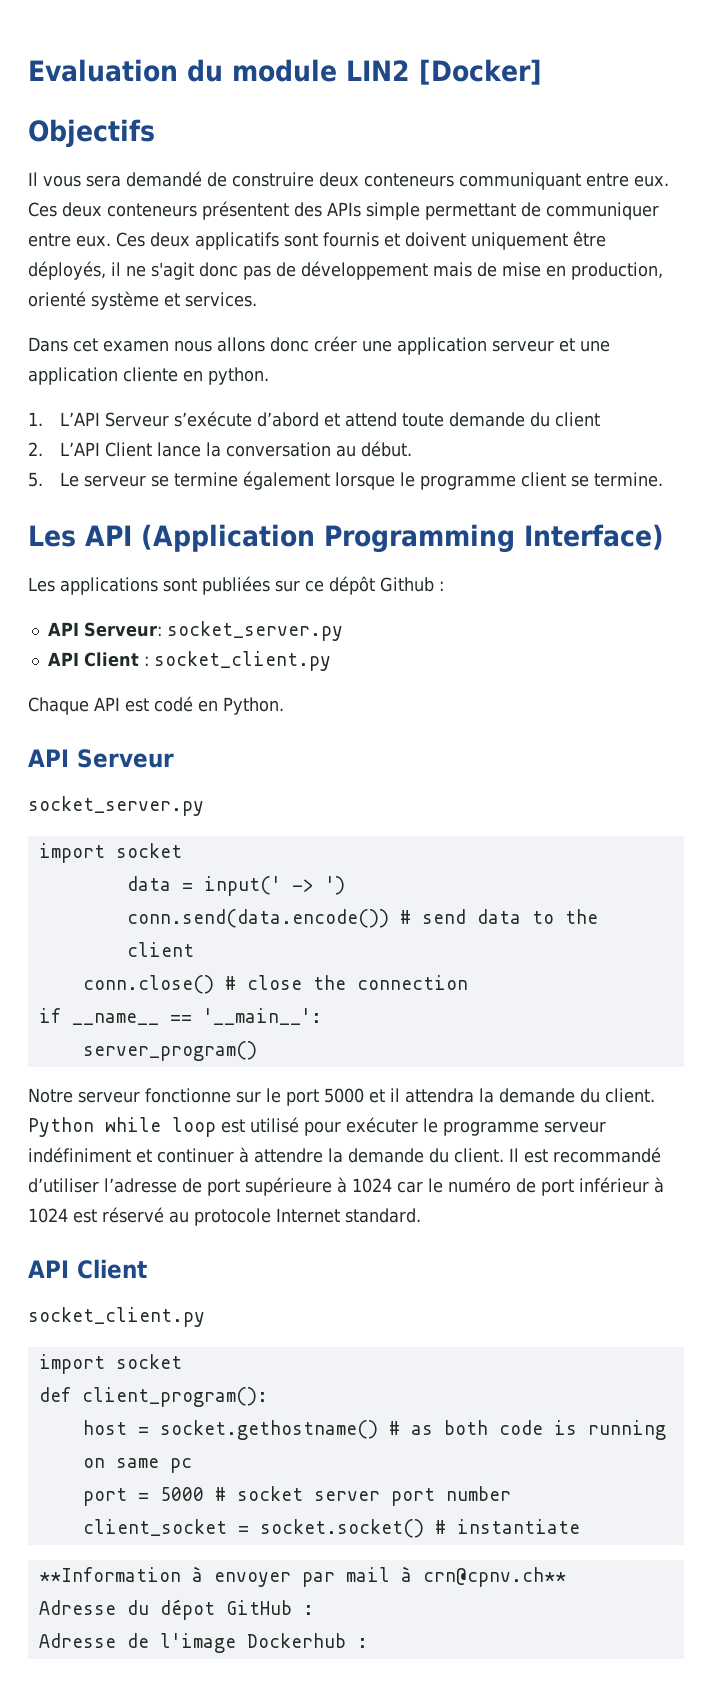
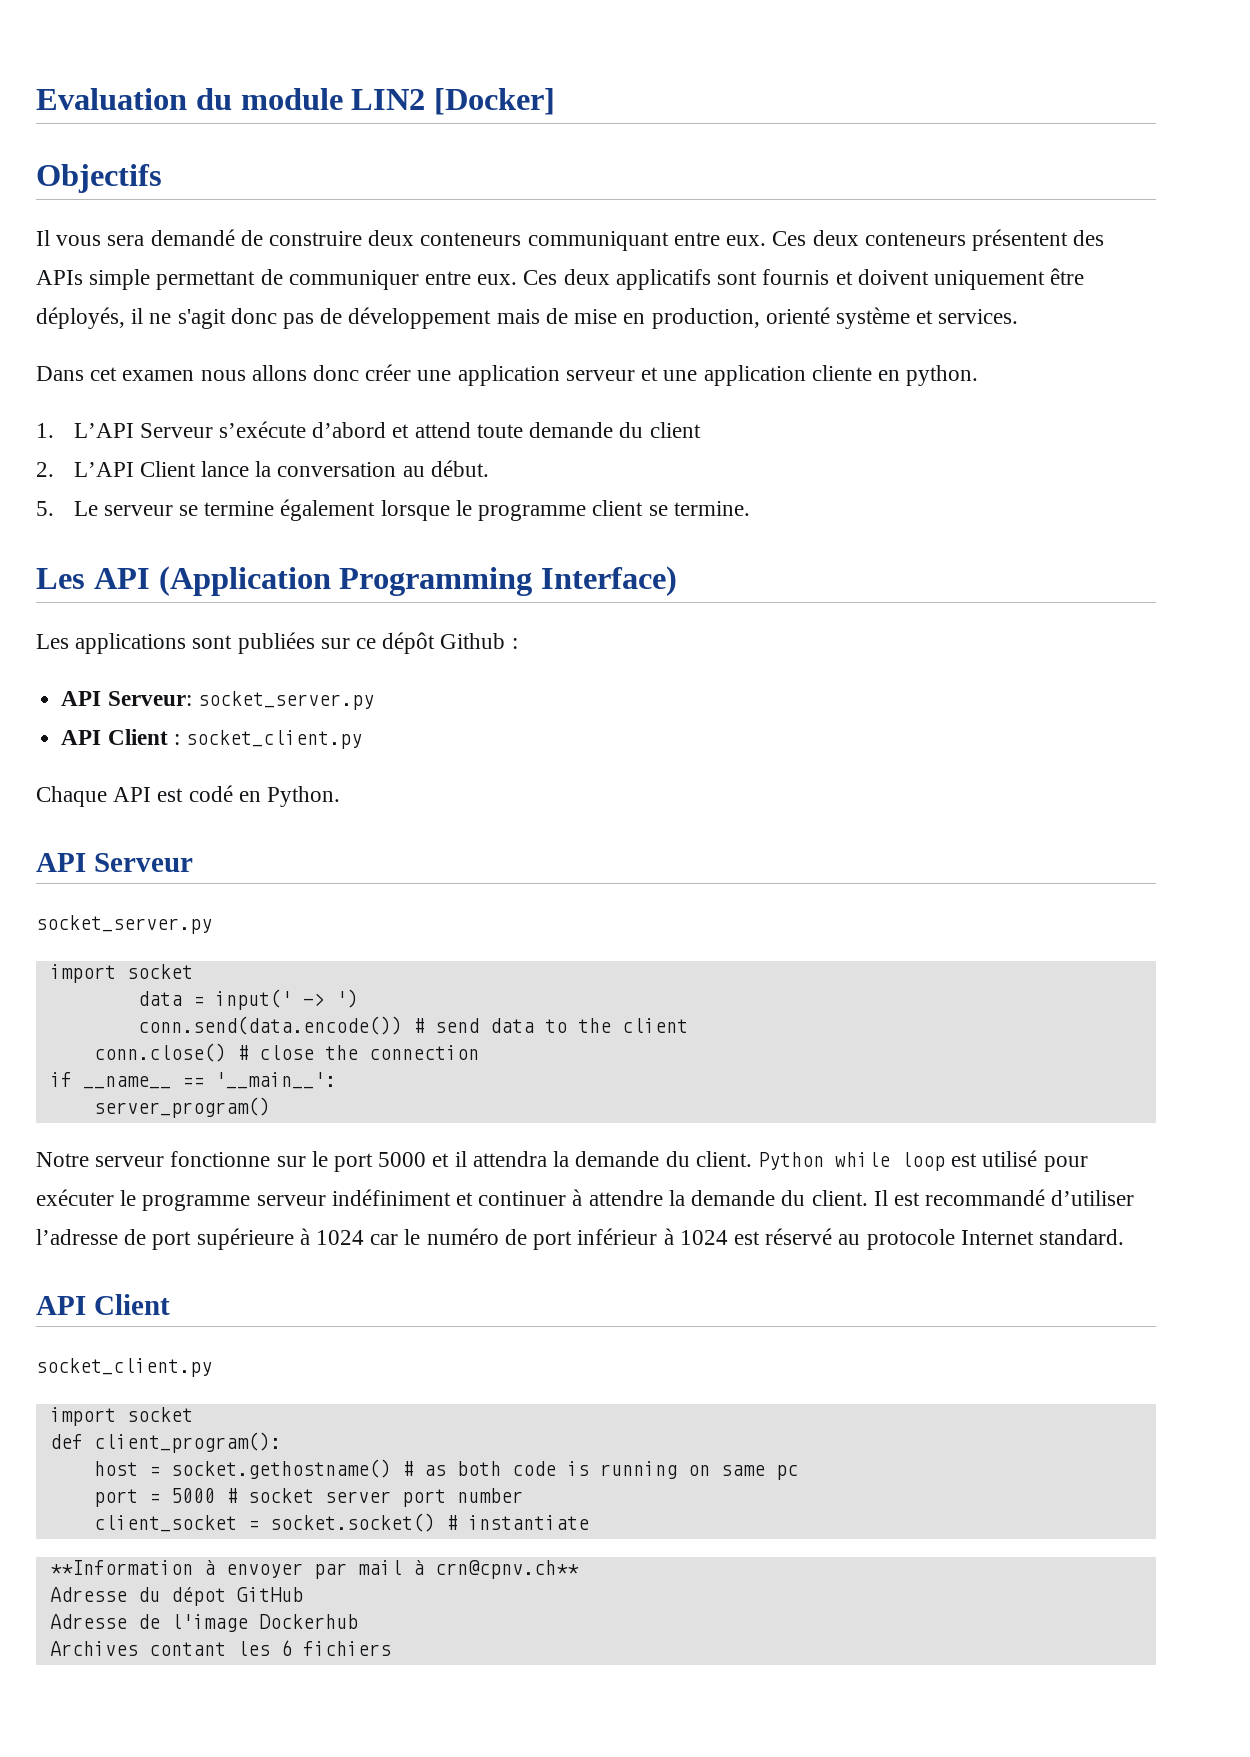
- Adresse du dépot GitHub :
+ Adresse du dépot GitHub
- Adresse de l'image Dockerhub :
+ Adresse de l'image Dockerhub
+ Archives contant les 6 fichiers

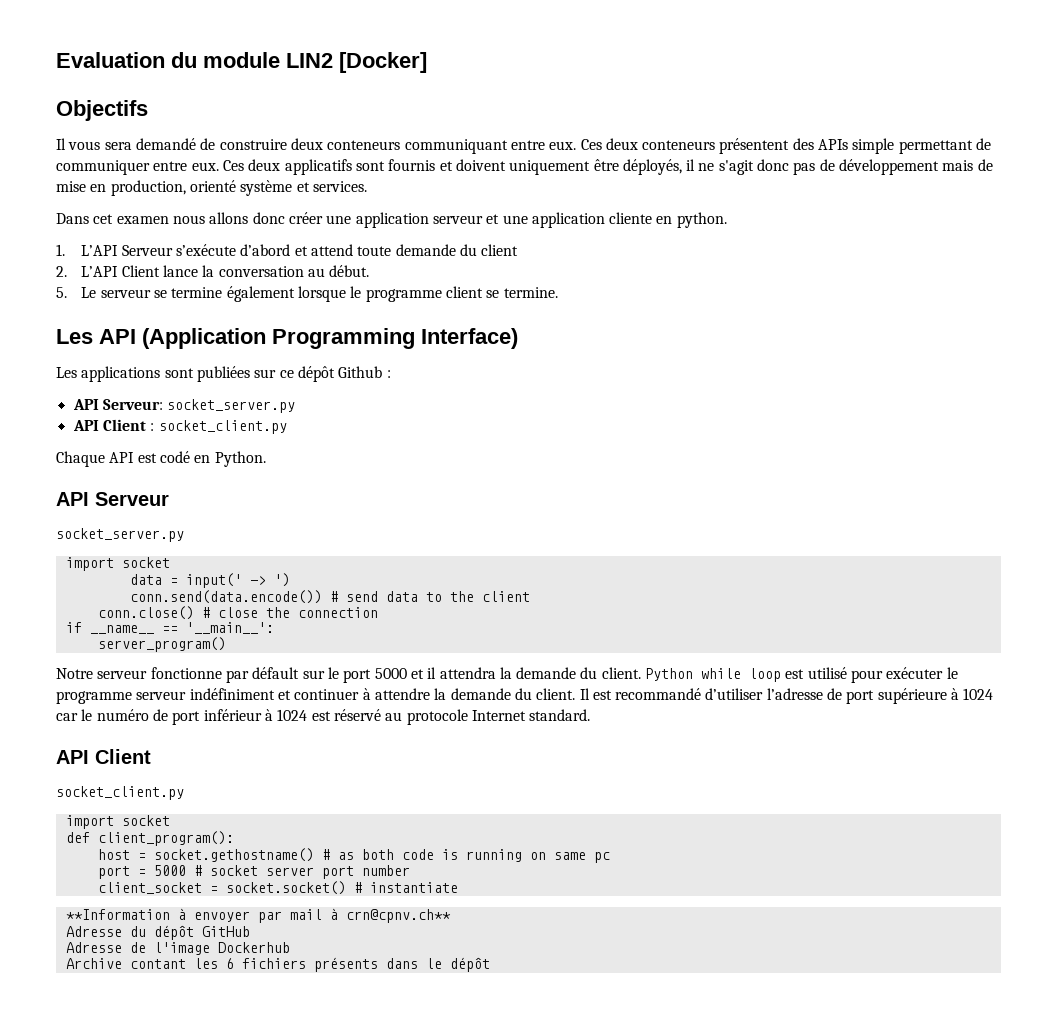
- Notre serveur fonctionne sur le port 5000 et il attendra la demande du client.
+ Notre serveur fonctionne par défault sur le port 5000 et il attendra la demande du client.
- Adresse du dépot GitHub
+ Adresse du dépôt GitHub
- Archives contant les 6 fichiers
+ Archive contant les 6 fichiers présents dans le dépôt

